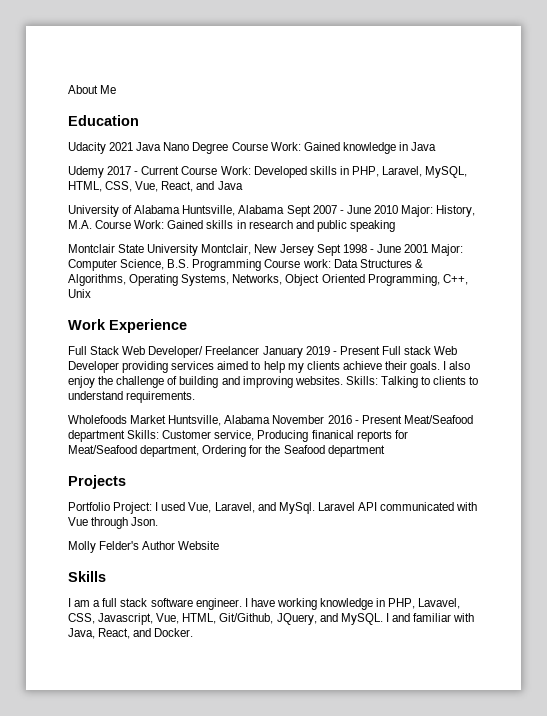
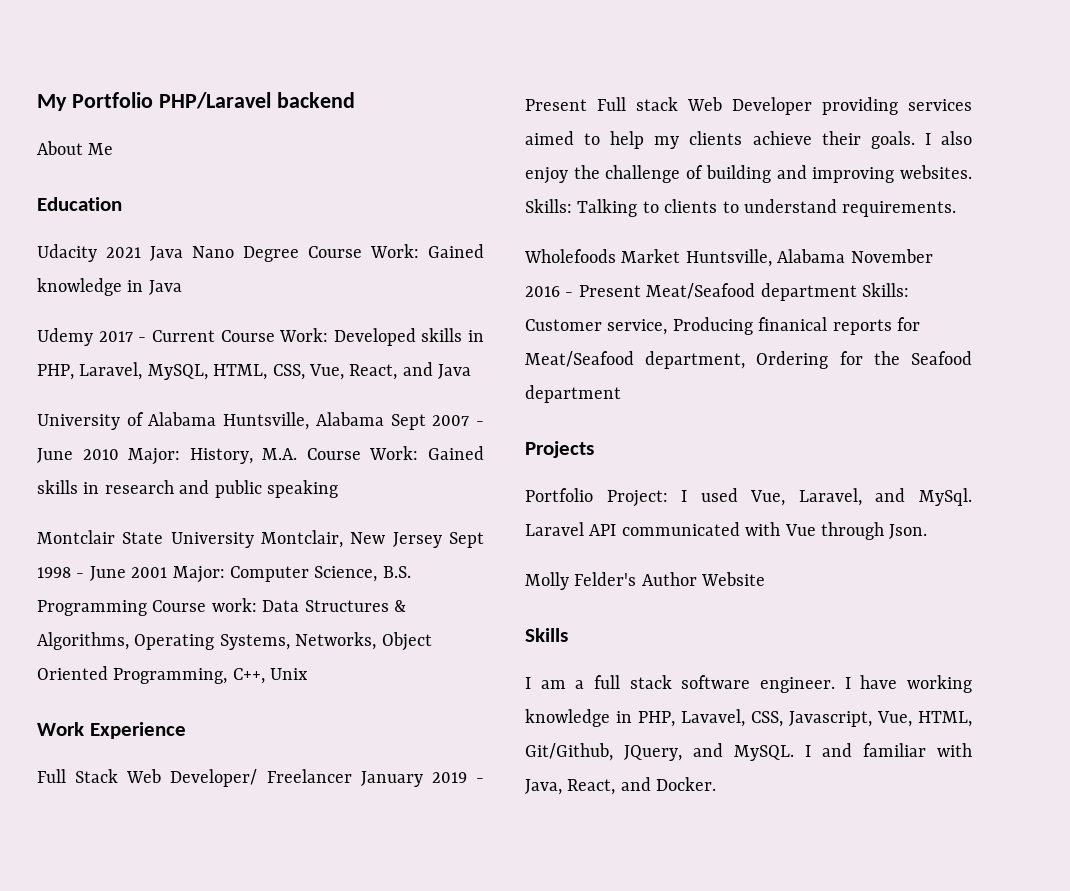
+ My Portfolio PHP/Laravel backend

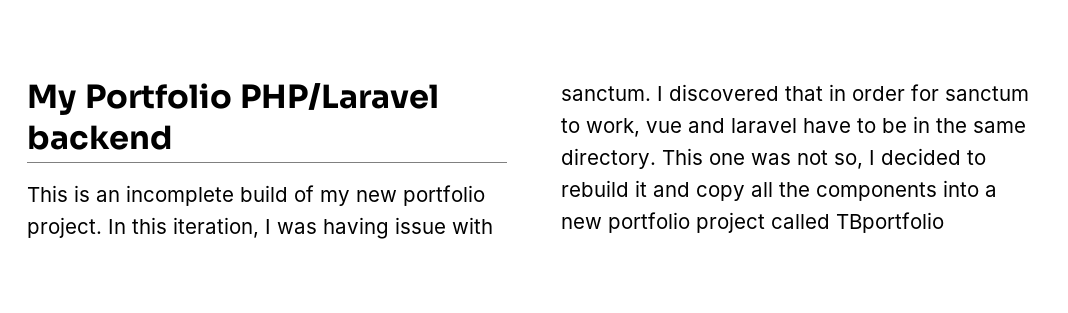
- About Me
- Education
- Udacity 2021 Java Nano Degree Course Work: Gained knowledge in Java
- Udemy 2017 - Current Course Work: Developed skills in PHP, Laravel, MySQL, HTML, CSS, Vue, React, and Java
- University of Alabama Huntsville, Alabama Sept 2007 - June 2010 Major: History, M.A. Course Work: Gained skills in research and public speaking
- Montclair State University Montclair, New Jersey Sept 1998 - June 2001 Major: Computer Science, B.S. Programming Course work: Data Structures & Algorithms, Operating Systems, Networks, Object Oriented Programming, C++, Unix
- Work Experience
- Full Stack Web Developer/ Freelancer January 2019 - Present Full stack Web Developer providing services aimed to help my clients achieve their goals. I also enjoy the challenge of building and improving websites. Skills: Talking to clients to understand requirements.
- Wholefoods Market Huntsville, Alabama November 2016 - Present Meat/Seafood department Skills: Customer service, Producing finanical reports for Meat/Seafood department, Ordering for the Seafood department
- Projects
- Portfolio Project: I used Vue, Laravel, and MySql. Laravel API communicated with Vue through Json.
- Molly Felder's Author Website
- Skills
- I am a full stack software engineer. I have working knowledge in PHP, Lavavel, CSS, Javascript, Vue, HTML, Git/Github, JQuery, and MySQL. I and familiar with Java, React, and Docker.
+ This is an incomplete build of my new portfolio project. In this iteration, I was having issue with sanctum. I discovered that in order for sanctum to work, vue and laravel have to be in the same directory. This one was not so, I decided to rebuild it and copy all the components into a new portfolio project called TBportfolio

